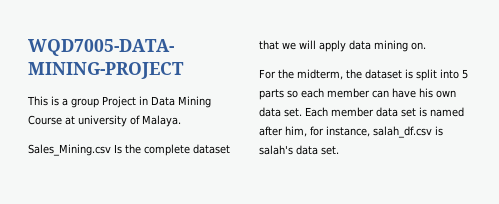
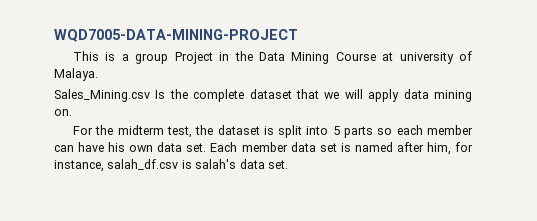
- This is a group Project in Data Mining Course at university of Malaya.
+ This is a group Project in the Data Mining Course at university of Malaya.
- For the midterm, the dataset is split into 5 parts so each member can have his own data set.
+ For the midterm test, the dataset is split into 5 parts so each member can have his own data set.

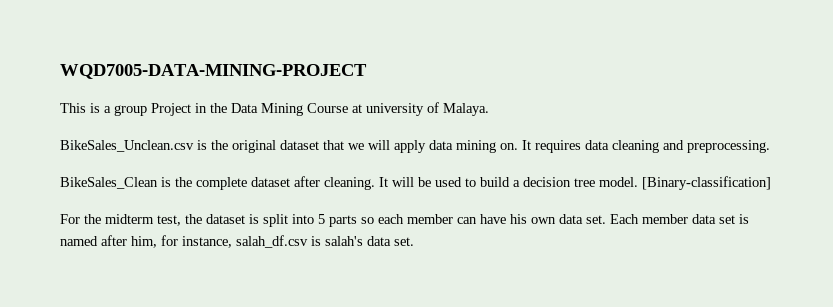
- Sales_Mining.csv Is the complete dataset that we will apply data mining on.
+ BikeSales_Unclean.csv is the original dataset that we will apply data mining on. It requires data cleaning and preprocessing.
+ BikeSales_Clean is the complete dataset after cleaning. It will be used to build a decision tree model. [Binary-classification]

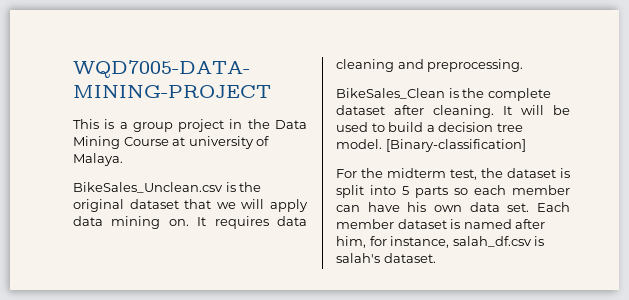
- This is a group Project in the Data Mining Course at university of Malaya.
+ This is a group project in the Data Mining Course at university of Malaya.
- Each member data set is named after him, for instance, salah_df.csv is salah's data set.
+ Each member dataset is named after him, for instance, salah_df.csv is salah's dataset.

